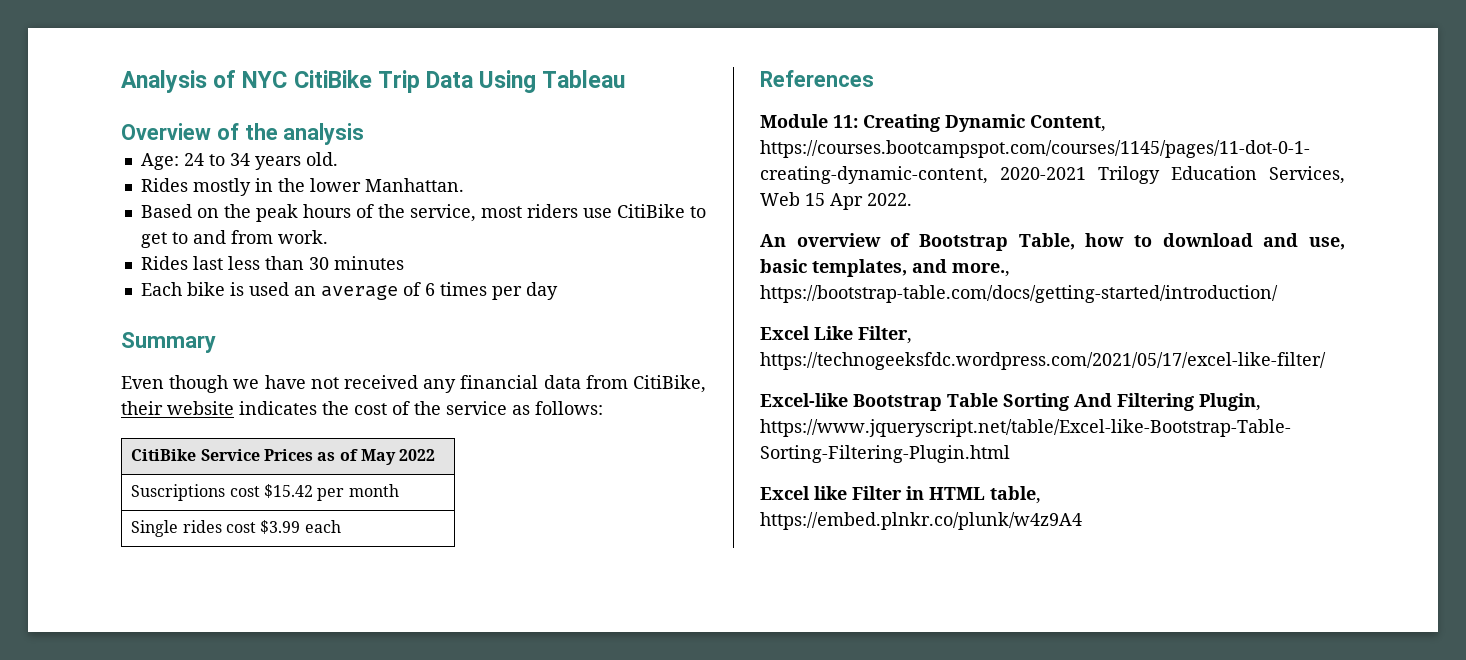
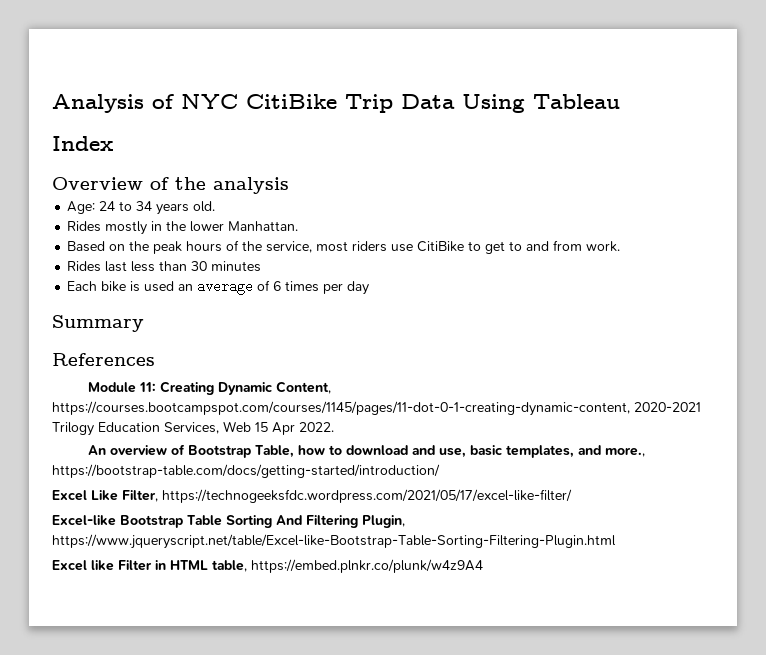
+ Index
- Even though we have not received any financial data from CitiBike, their website indicates the cost of the service as follows:
- CitiBike Service Prices as of May 2022
- Suscriptions cost $15.42 per month
- Single rides cost $3.99 each

